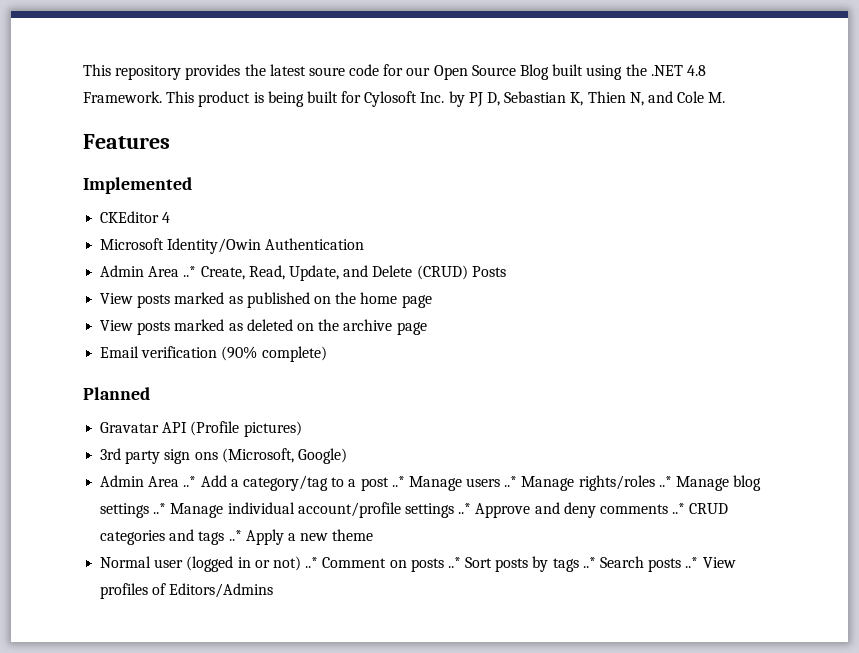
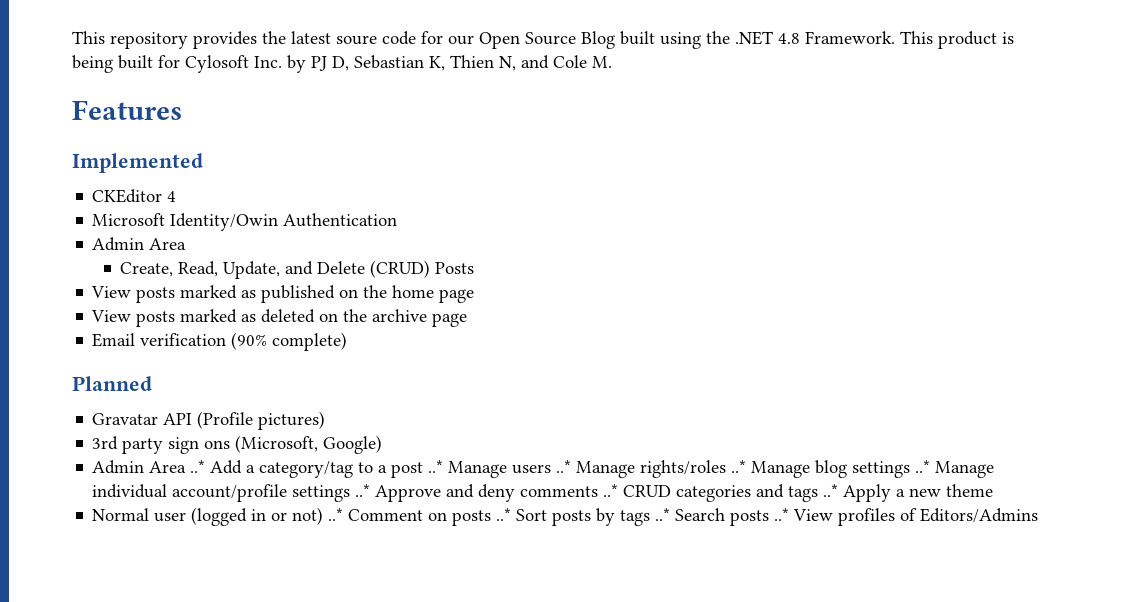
  Microsoft Identity/Owin Authentication
- Admin Area ..* Create, Read, Update, and Delete (CRUD) Posts
+ Admin Area
+ Create, Read, Update, and Delete (CRUD) Posts

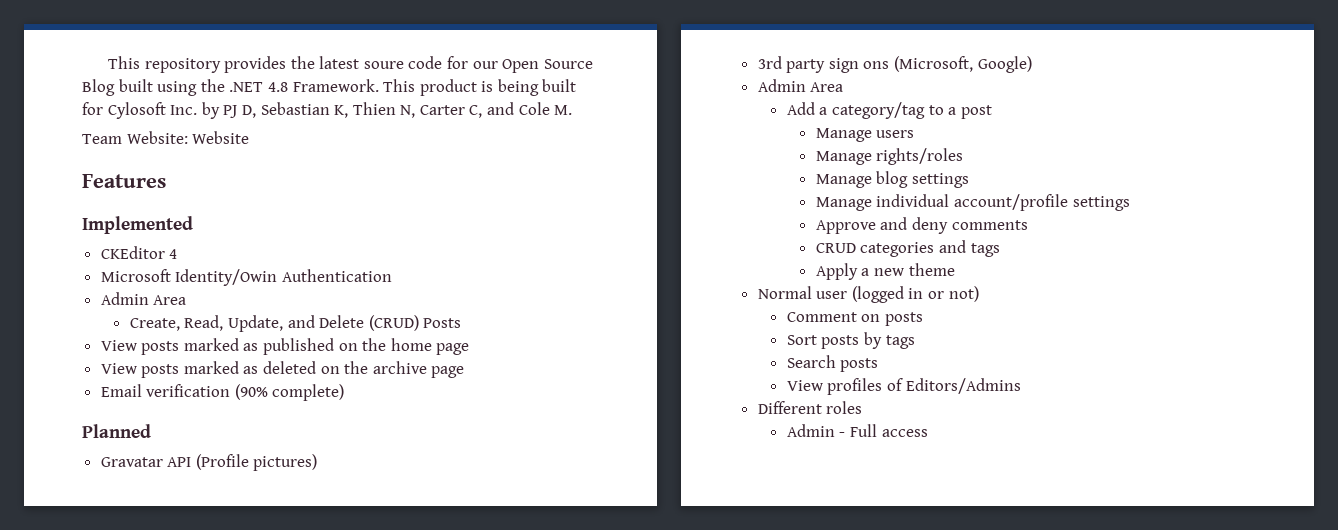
- This product is being built for Cylosoft Inc. by PJ D, Sebastian K, Thien N, and Cole M.
+ This product is being built for Cylosoft Inc. by PJ D, Sebastian K, Thien N, Carter C, and Cole M.
+ Team Website: Website
  3rd party sign ons (Microsoft, Google)
- Admin Area ..* Add a category/tag to a post ..* Manage users ..* Manage rights/roles ..* Manage blog settings ..* Manage individual account/profile settings ..* Approve and deny comments ..* CRUD categories and tags ..* Apply a new theme
+ Admin Area
+ Add a category/tag to a post
+ Manage users
+ Manage rights/roles
+ Manage blog settings
+ Manage individual account/profile settings
+ Approve and deny comments
+ CRUD categories and tags
+ Apply a new theme
- Normal user (logged in or not) ..* Comment on posts ..* Sort posts by tags ..* Search posts ..* View profiles of Editors/Admins
+ Normal user (logged in or not)
+ Comment on posts
+ Sort posts by tags
+ Search posts
+ View profiles of Editors/Admins
+ Different roles
+ Admin - Full access

